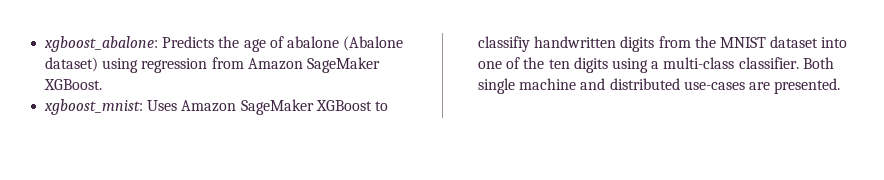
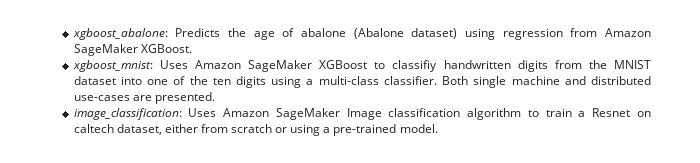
+ image_classification: Uses Amazon SageMaker Image classification algorithm to train a Resnet on caltech dataset, either from scratch or using a pre-trained model.

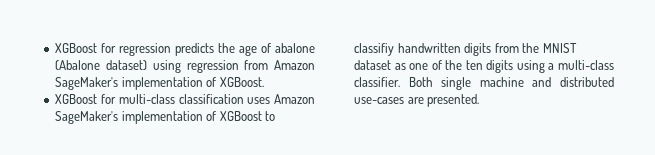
- xgboost_abalone: Predicts the age of abalone (Abalone dataset) using regression from Amazon SageMaker XGBoost.
- xgboost_mnist: Uses Amazon SageMaker XGBoost to classifiy handwritten digits from the MNIST dataset into one of the ten digits using a multi-class classifier.
+ XGBoost for regression predicts the age of abalone (Abalone dataset) using regression from Amazon SageMaker's implementation of XGBoost.
+ XGBoost for multi-class classification uses Amazon SageMaker's implementation of XGBoost to classifiy handwritten digits from the MNIST dataset as one of the ten digits using a multi-class classifier.
- image_classification: Uses Amazon SageMaker Image classification algorithm to train a Resnet on caltech dataset, either from scratch or using a pre-trained model.

